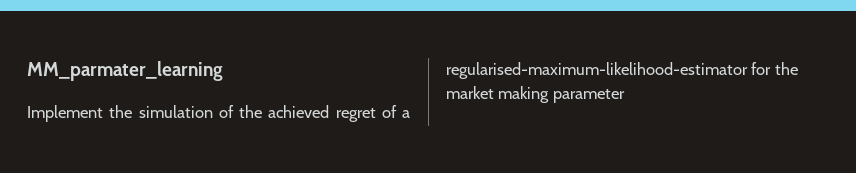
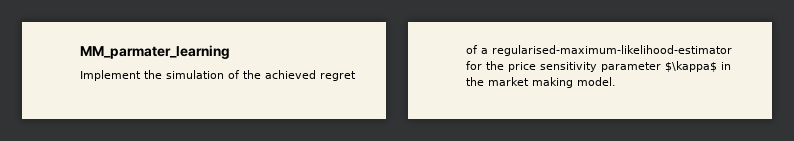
- Implement the simulation of the achieved regret of a regularised-maximum-likelihood-estimator for the market making parameter
+ Implement the simulation of the achieved regret of a regularised-maximum-likelihood-estimator for the price sensitivity parameter $\kappa$ in the market making model.

